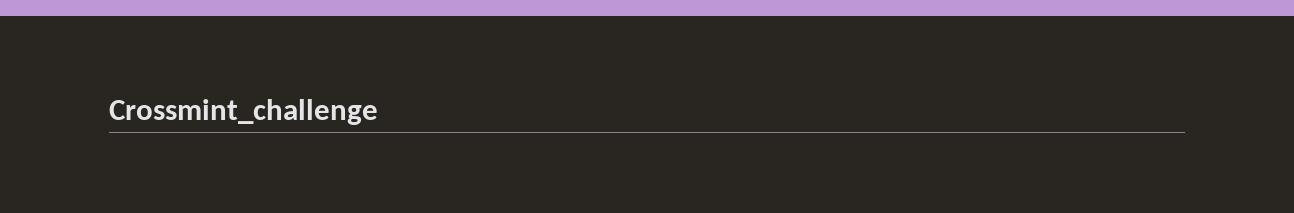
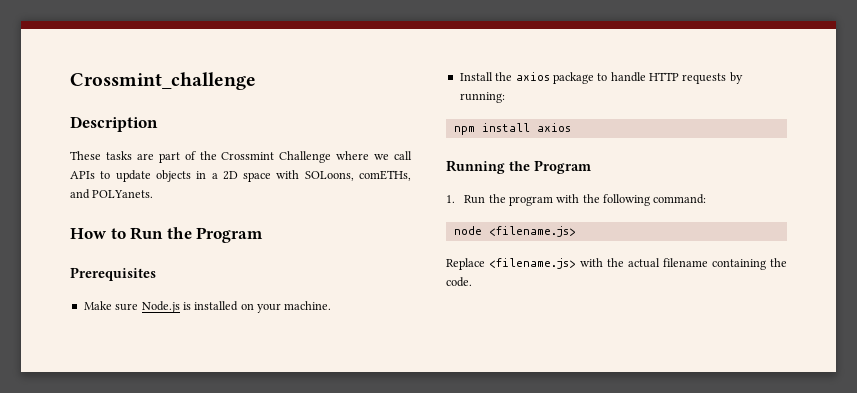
+ Description
+ These tasks are part of the Crossmint Challenge where we call APIs to update objects in a 2D space with SOLoons, comETHs, and POLYanets.
+ How to Run the Program
+ Prerequisites
+ Make sure Node.js is installed on your machine.
+ Install the axios package to handle HTTP requests by running:
+ npm install axios
+ Running the Program
+ 1. Run the program with the following command:
+ node <filename.js>
+ Replace <filename.js> with the actual filename containing the code.

